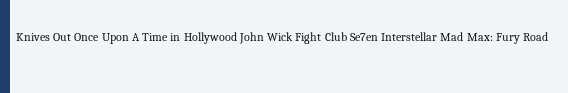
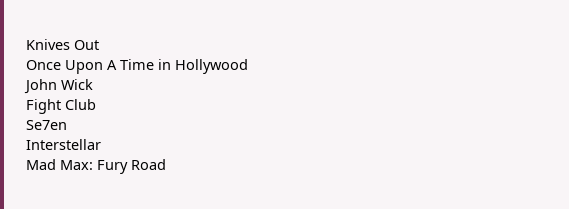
- Knives Out Once Upon A Time in Hollywood John Wick Fight Club Se7en Interstellar Mad Max: Fury Road
+ Knives Out
+ Once Upon A Time in Hollywood
+ John Wick
+ Fight Club
+ Se7en
+ Interstellar
+ Mad Max: Fury Road

